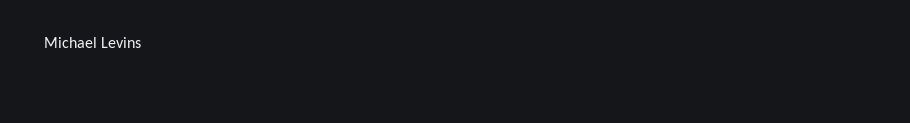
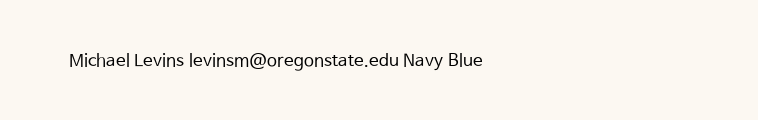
- Michael Levins
+ Michael Levins levinsm@oregonstate.edu Navy Blue

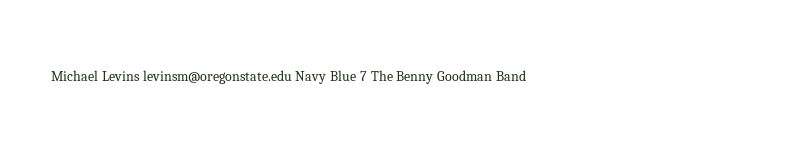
- Michael Levins levinsm@oregonstate.edu Navy Blue
+ Michael Levins levinsm@oregonstate.edu Navy Blue 7 The Benny Goodman Band

